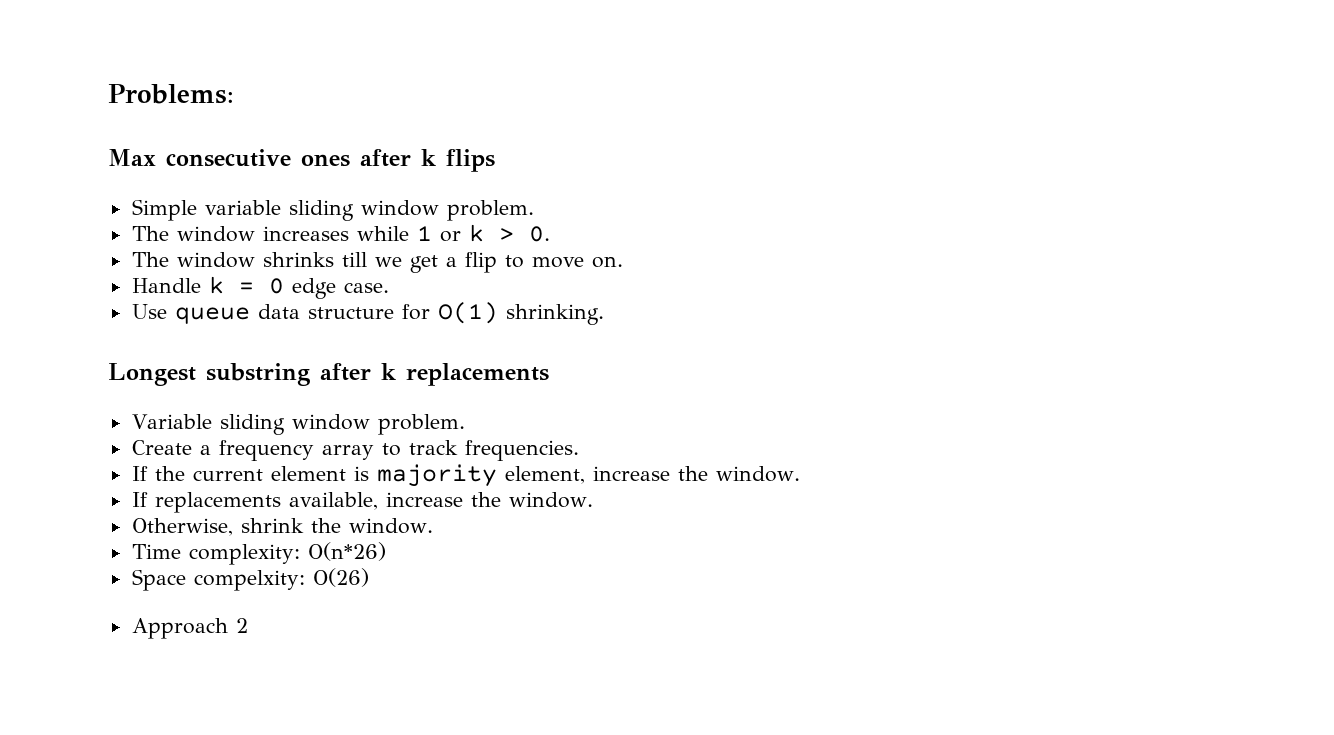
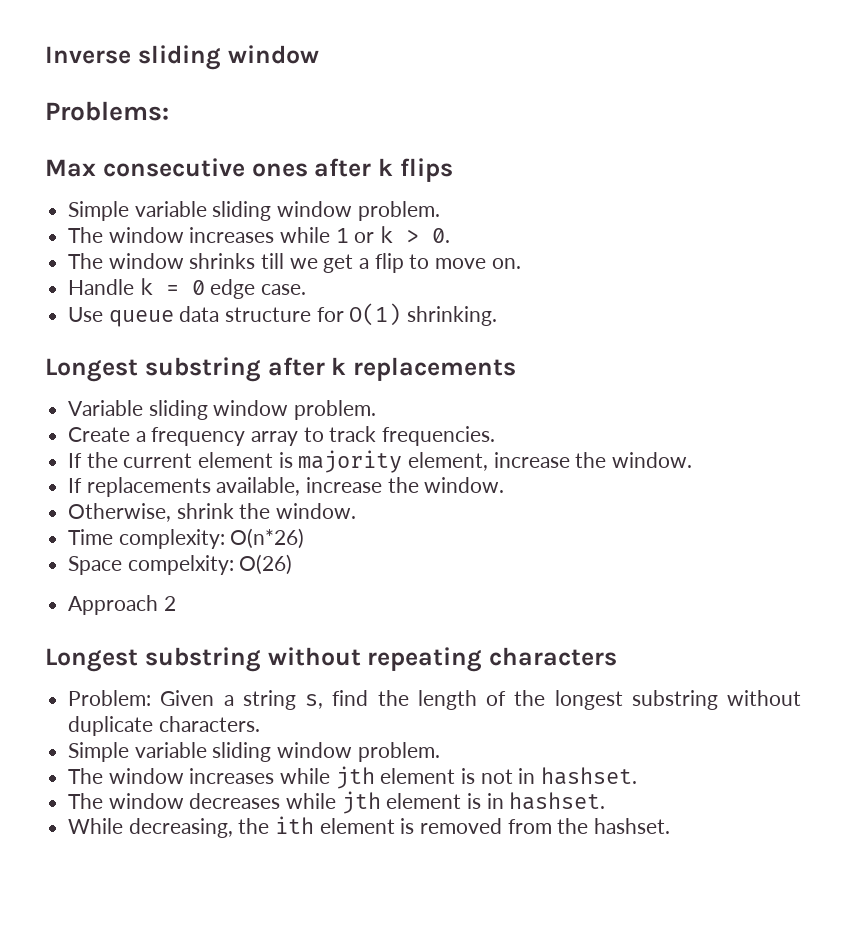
+ Inverse sliding window
+ Longest substring without repeating characters
+ Problem: Given a string s, find the length of the longest substring without duplicate characters.
+ Simple variable sliding window problem.
+ The window increases while jth element is not in hashset.
+ The window decreases while jth element is in hashset.
+ While decreasing, the ith element is removed from the hashset.

